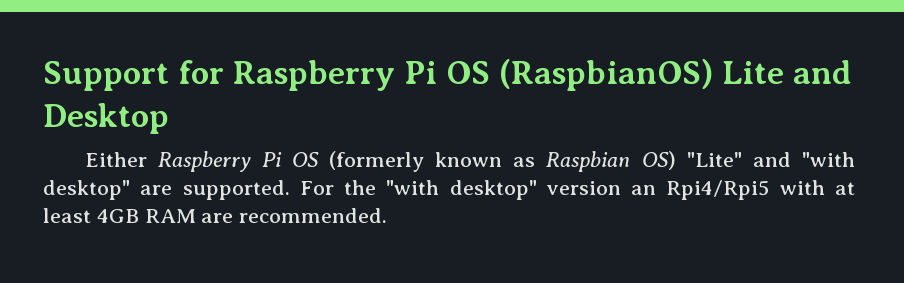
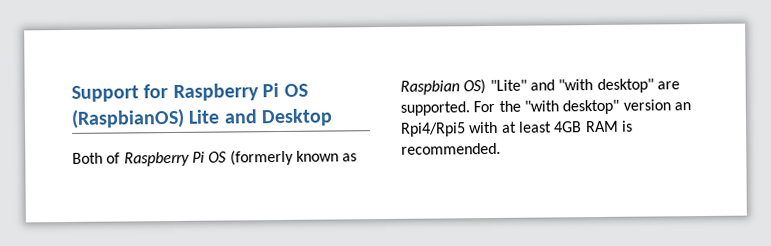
- Either Raspberry Pi OS (formerly known as Raspbian OS) "Lite" and "with desktop" are supported.
+ Both of Raspberry Pi OS (formerly known as Raspbian OS) "Lite" and "with desktop" are supported.
- For the "with desktop" version an Rpi4/Rpi5 with at least 4GB RAM are recommended.
+ For the "with desktop" version an Rpi4/Rpi5 with at least 4GB RAM is recommended.

